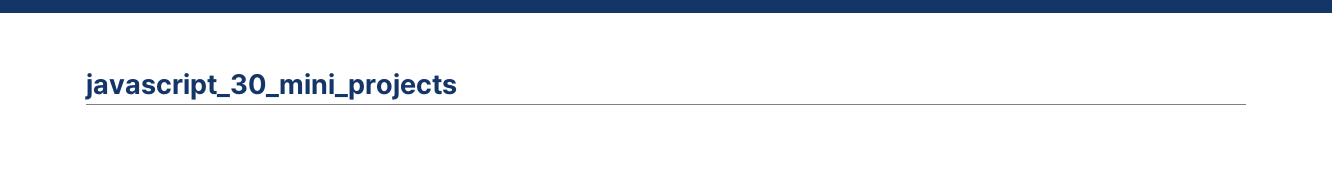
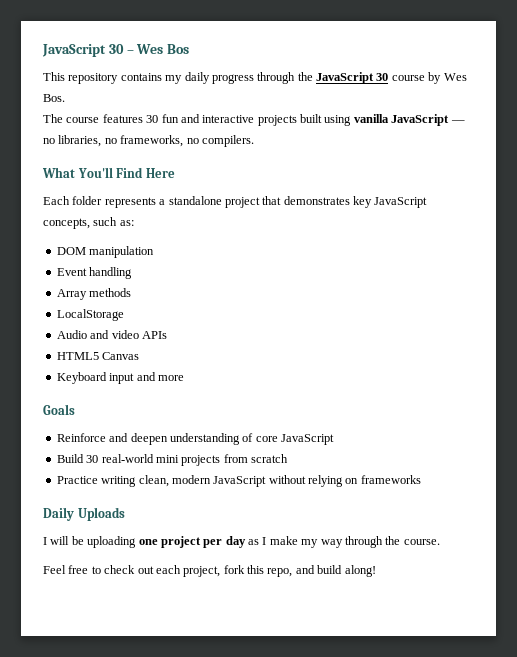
- javascript_30_mini_projects
+ JavaScript 30 – Wes Bos
+ This repository contains my daily progress through the JavaScript 30 course by Wes Bos.
+ The course features 30 fun and interactive projects built using vanilla JavaScript — no libraries, no frameworks, no compilers.
+ What You'll Find Here
+ Each folder represents a standalone project that demonstrates key JavaScript concepts, such as:
+ DOM manipulation
+ Event handling
+ Array methods
+ LocalStorage
+ Audio and video APIs
+ HTML5 Canvas
+ Keyboard input and more
+ Goals
+ Reinforce and deepen understanding of core JavaScript
+ Build 30 real-world mini projects from scratch
+ Practice writing clean, modern JavaScript without relying on frameworks
+ Daily Uploads
+ I will be uploading one project per day as I make my way through the course.
+ Feel free to check out each project, fork this repo, and build along!

